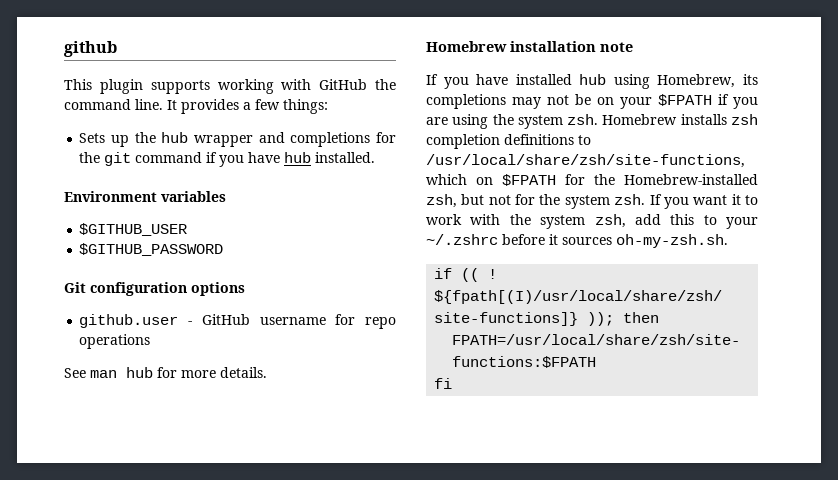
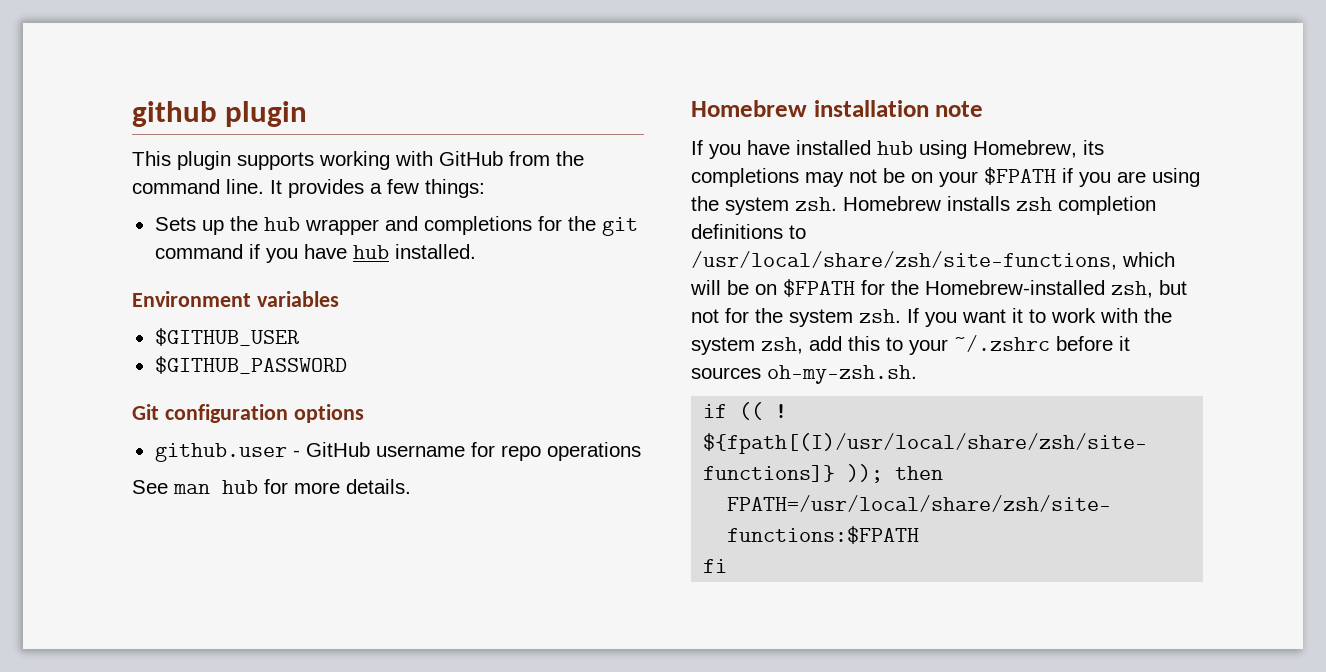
- github
+ github plugin
- This plugin supports working with GitHub the command line.
+ This plugin supports working with GitHub from the command line.
- Homebrew installs zsh completion definitions to /usr/local/share/zsh/site-functions, which on $FPATH for the Homebrew-installed zsh, but not for the system zsh.
+ Homebrew installs zsh completion definitions to /usr/local/share/zsh/site-functions, which will be on $FPATH for the Homebrew-installed zsh, but not for the system zsh.

